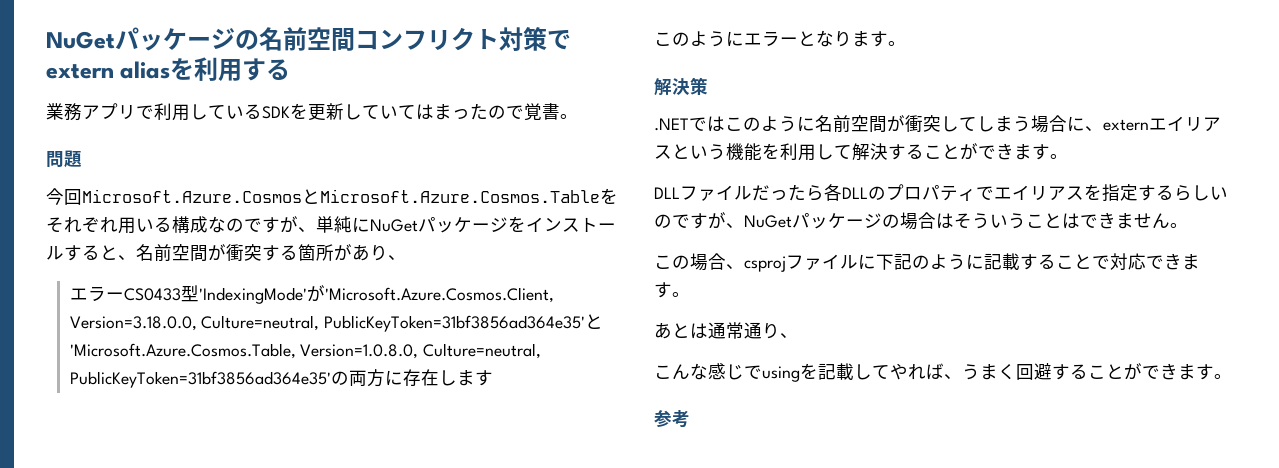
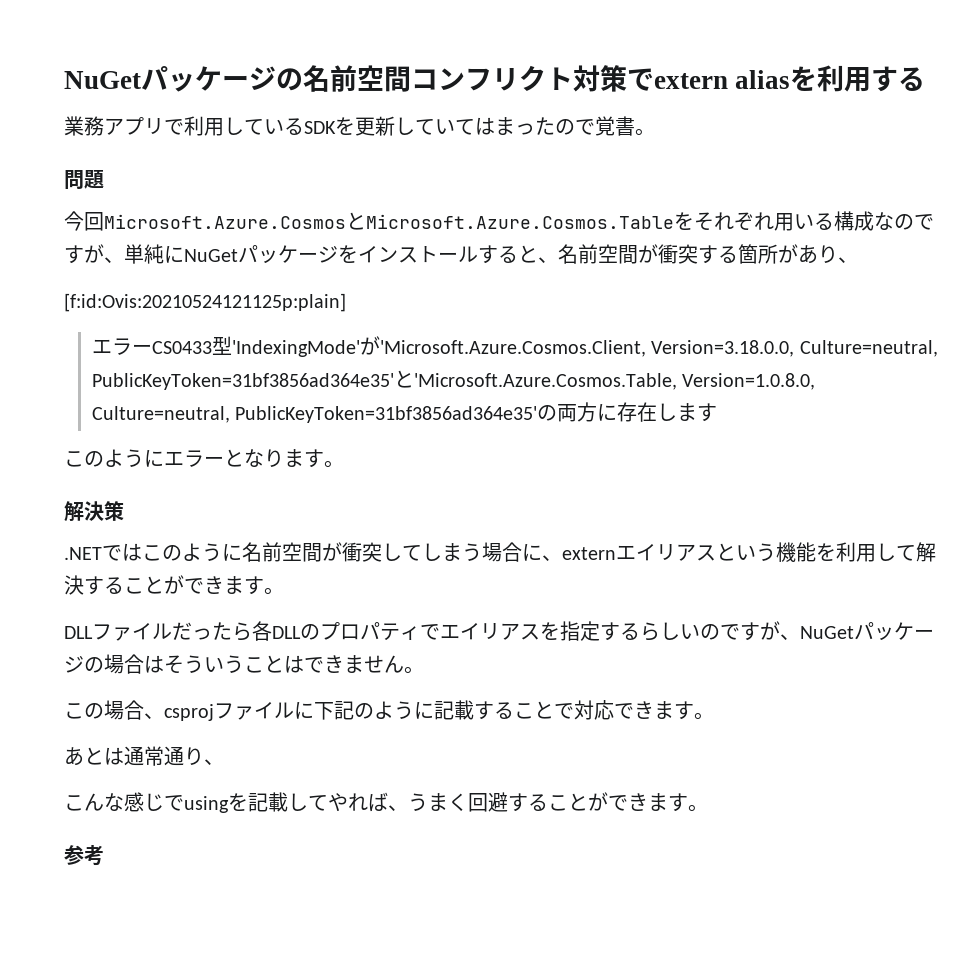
+ [f:id:Ovis:20210524121125p:plain]

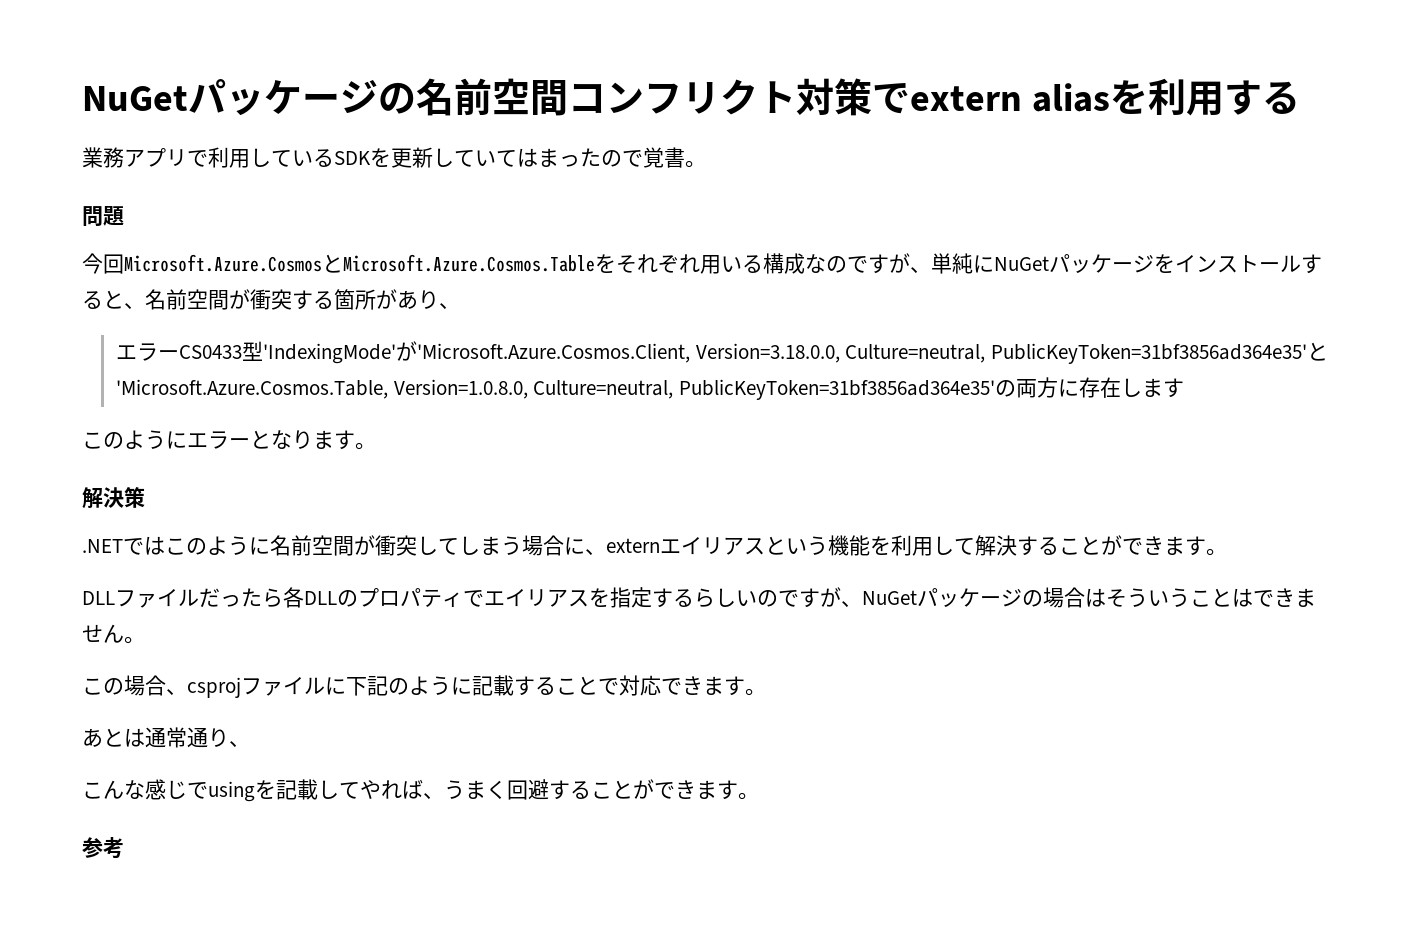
- [f:id:Ovis:20210524121125p:plain]

